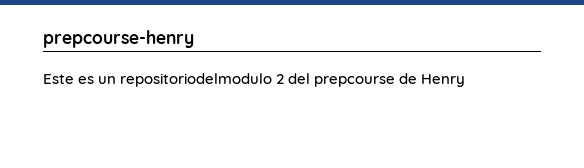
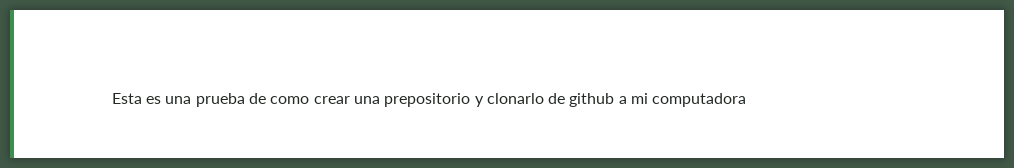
- prepcourse-henry
- Este es un repositoriodelmodulo 2 del prepcourse de Henry
+ Esta es una prueba de como crear una prepositorio y clonarlo de github a mi computadora

